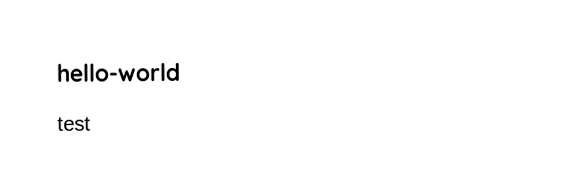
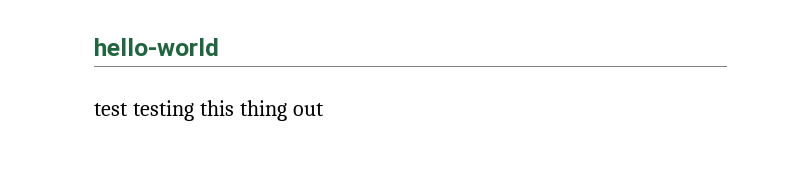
- test
+ test testing this thing out

